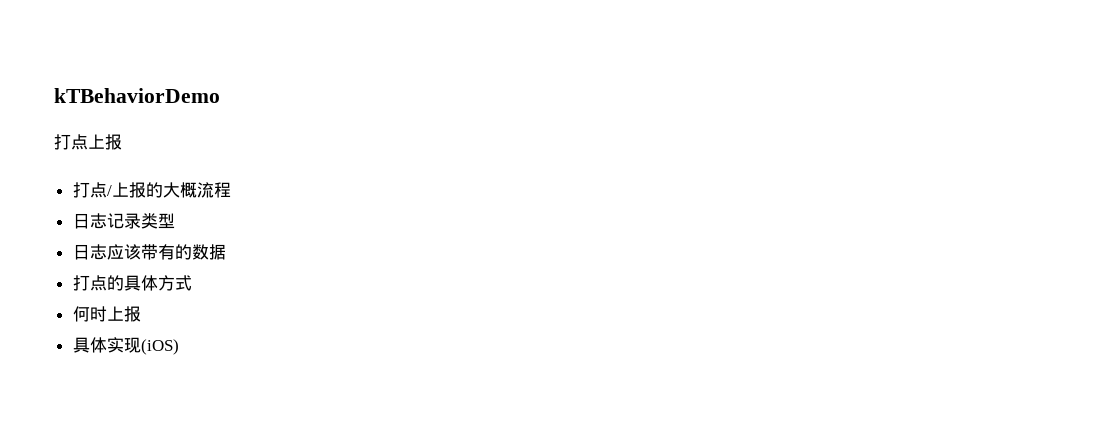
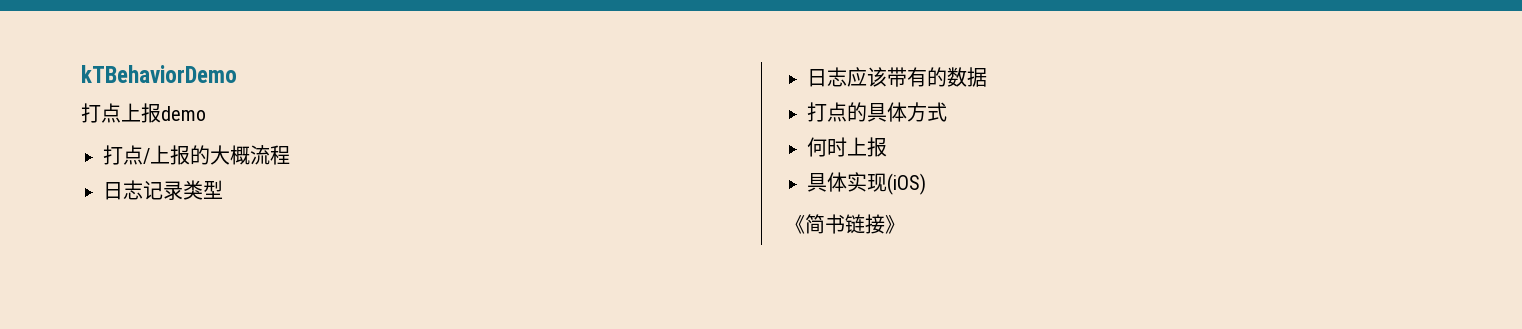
- 打点上报
+ 打点上报demo
+ 《简书链接》

